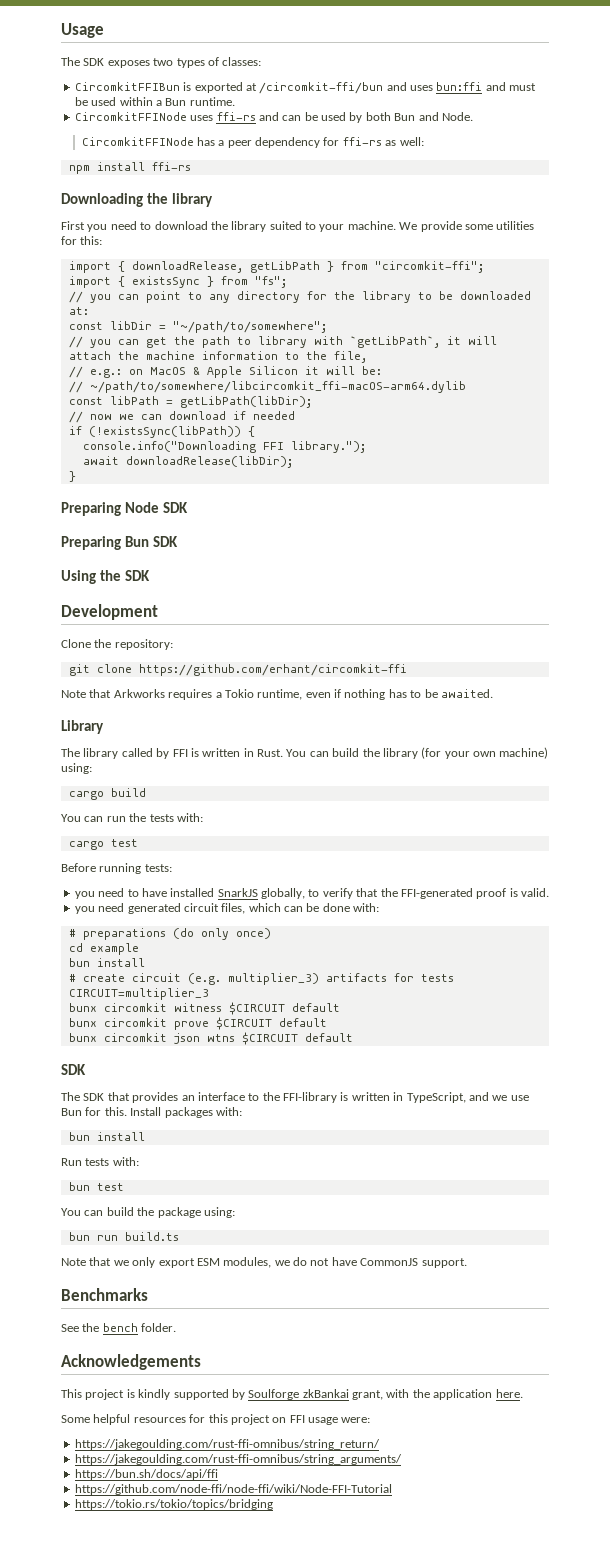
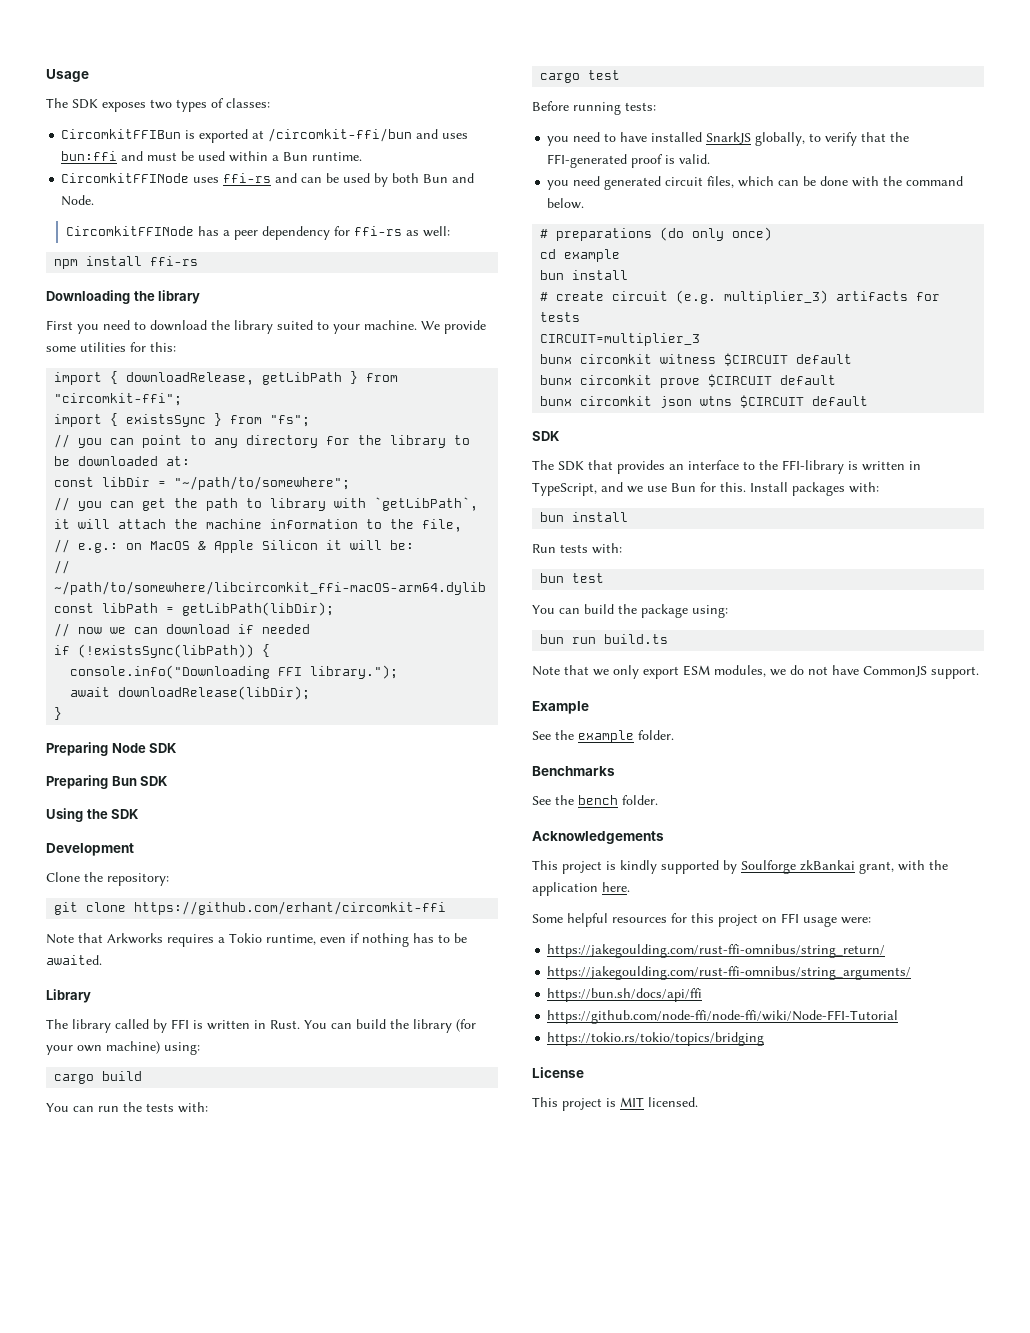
- you need generated circuit files, which can be done with:
+ you need generated circuit files, which can be done with the command below.
+ Example
+ See the example folder.
+ License
+ This project is MIT licensed.

